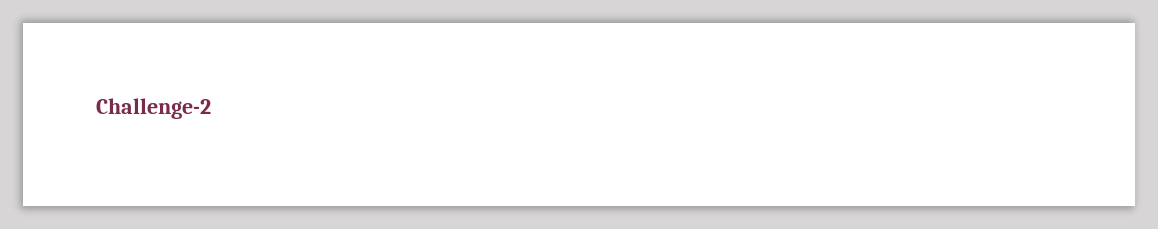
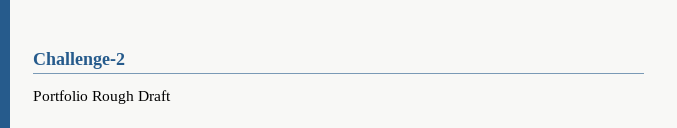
+ Portfolio Rough Draft

